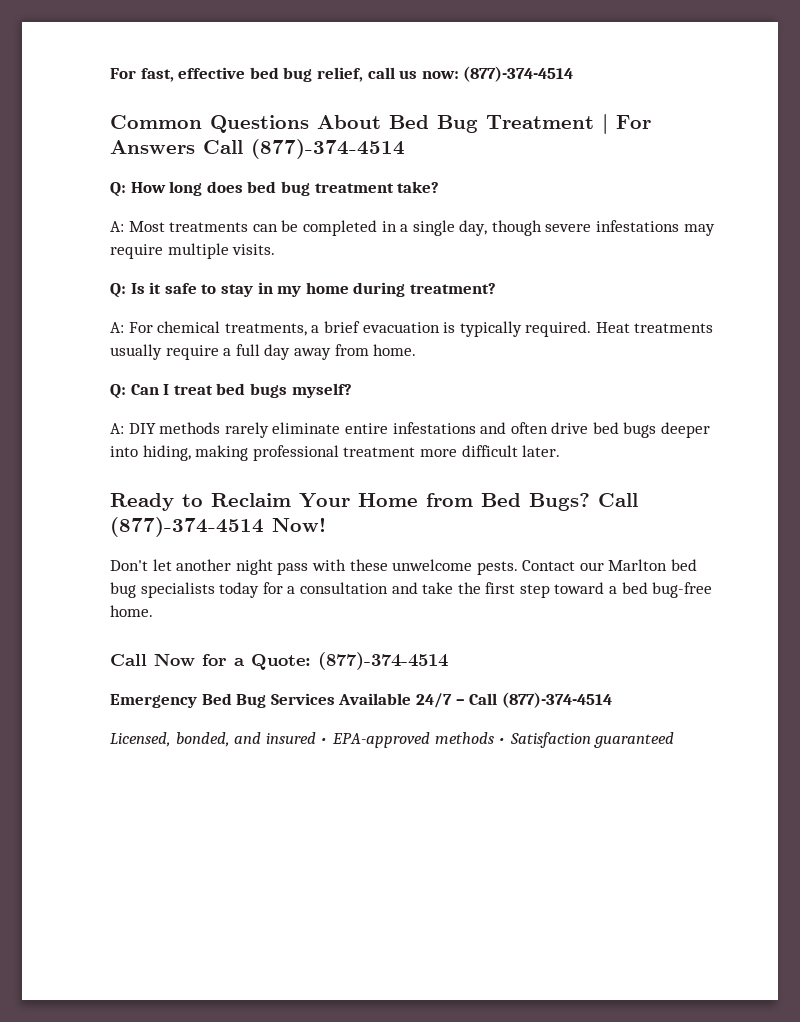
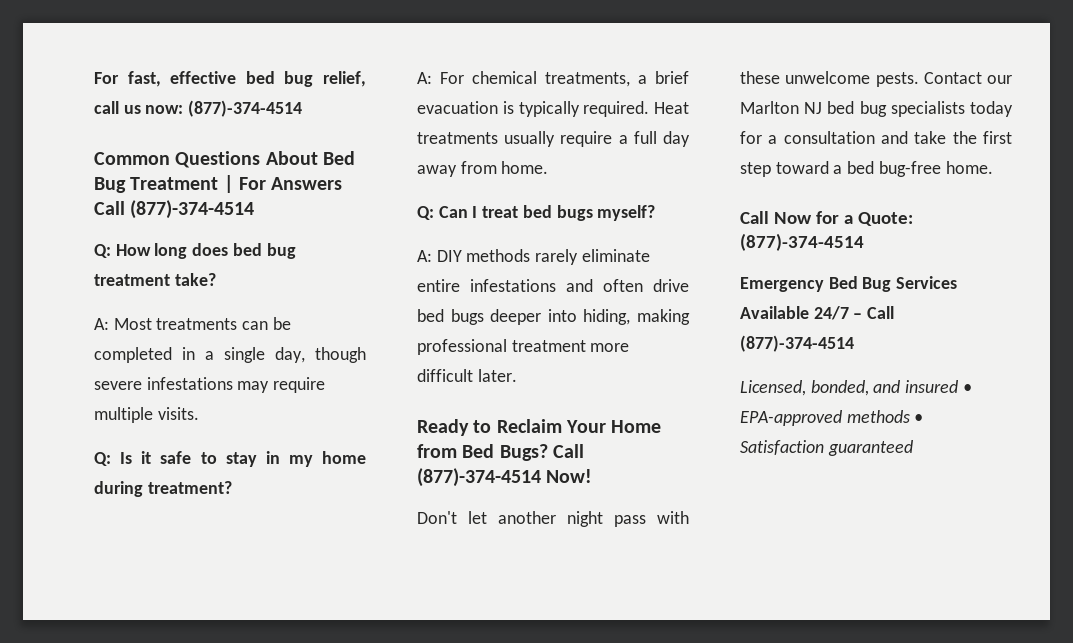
- Contact our Marlton bed bug specialists today for a consultation and take the first step toward a bed bug-free home.
+ Contact our Marlton NJ bed bug specialists today for a consultation and take the first step toward a bed bug-free home.

